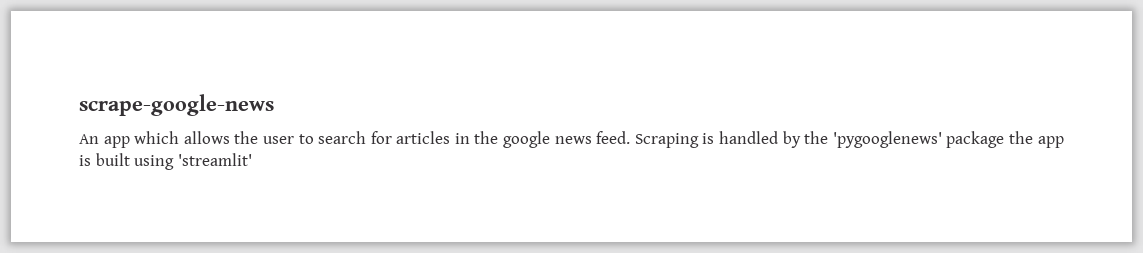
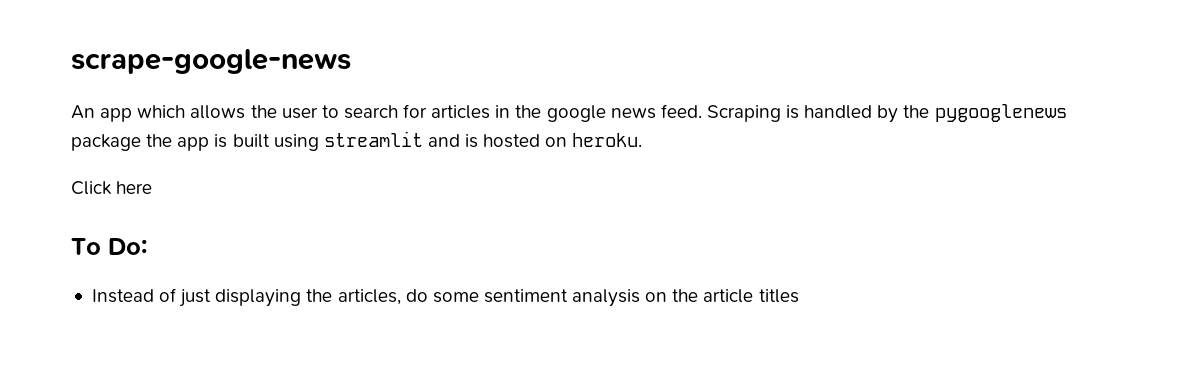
- Scraping is handled by the 'pygooglenews' package the app is built using 'streamlit'
+ Scraping is handled by the pygooglenews package the app is built using streamlit and is hosted on heroku.
+ Click here
+ To Do:
+ Instead of just displaying the articles, do some sentiment analysis on the article titles

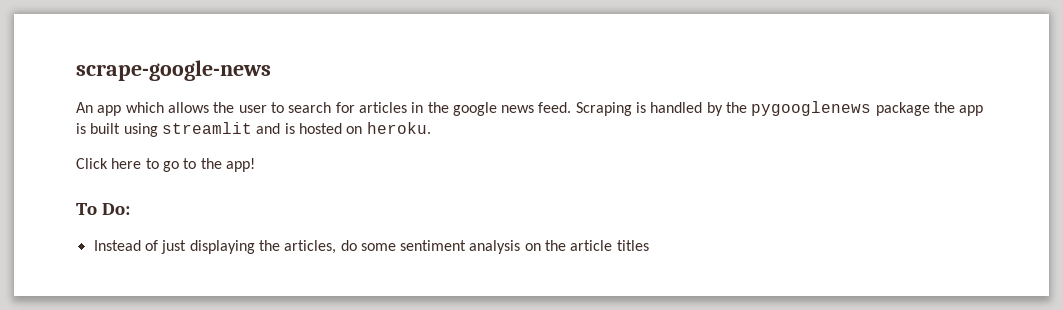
- Click here
+ Click here to go to the app!

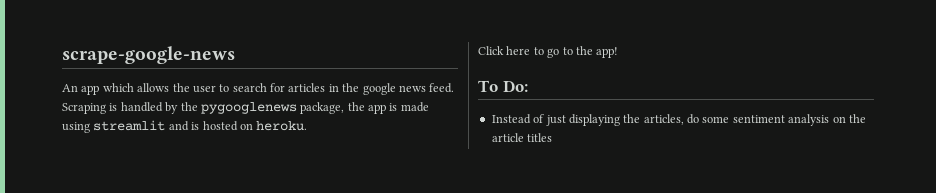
- Scraping is handled by the pygooglenews package the app is built using streamlit and is hosted on heroku.
+ Scraping is handled by the pygooglenews package, the app is made using streamlit and is hosted on heroku.

